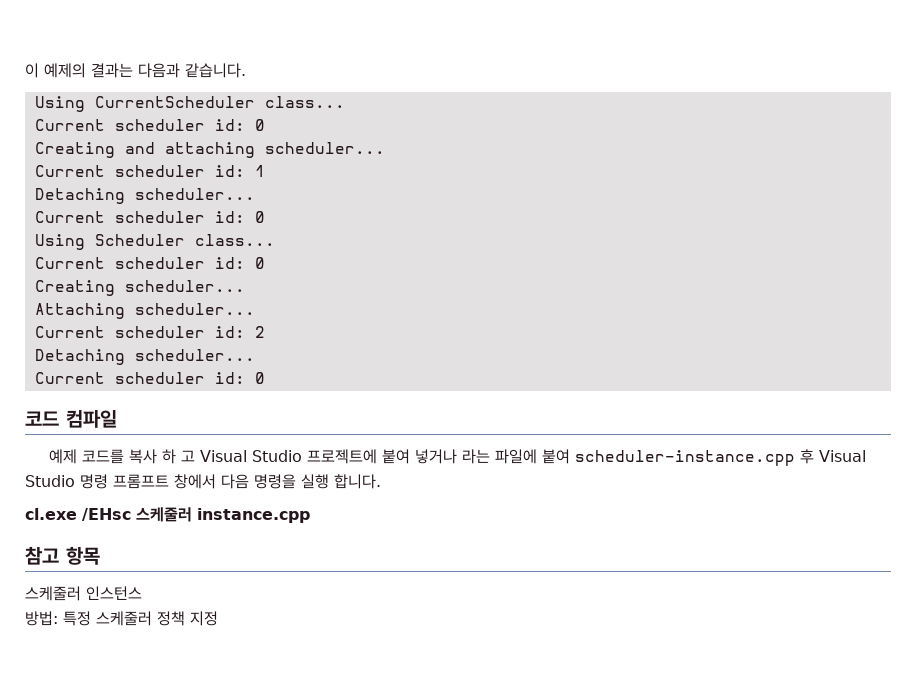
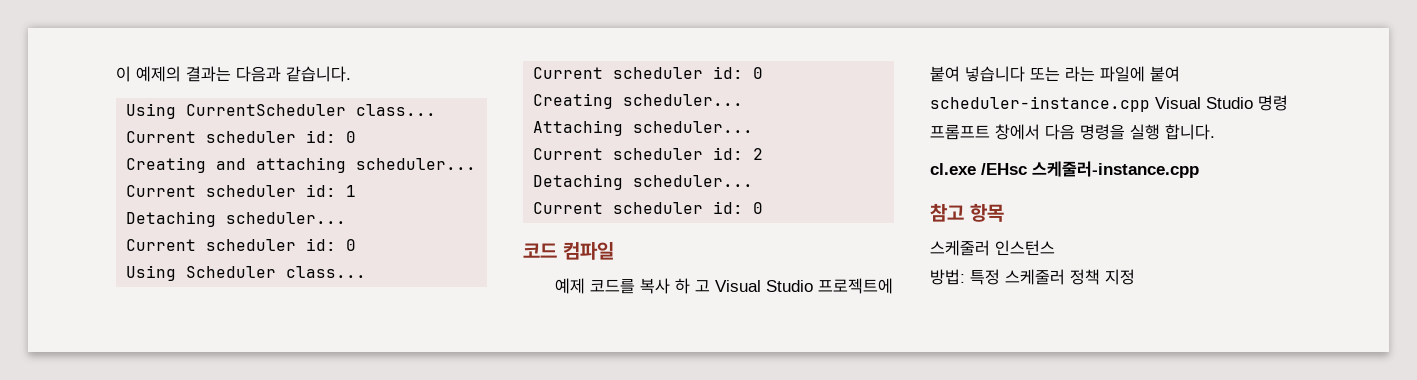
- 예제 코드를 복사 하 고 Visual Studio 프로젝트에 붙여 넣거나 라는 파일에 붙여 scheduler-instance.cpp 후 Visual Studio 명령 프롬프트 창에서 다음 명령을 실행 합니다.
+ 예제 코드를 복사 하 고 Visual Studio 프로젝트에 붙여 넣습니다 또는 라는 파일에 붙여 scheduler-instance.cpp Visual Studio 명령 프롬프트 창에서 다음 명령을 실행 합니다.
- cl.exe /EHsc 스케줄러 instance.cpp
+ cl.exe /EHsc 스케줄러-instance.cpp

